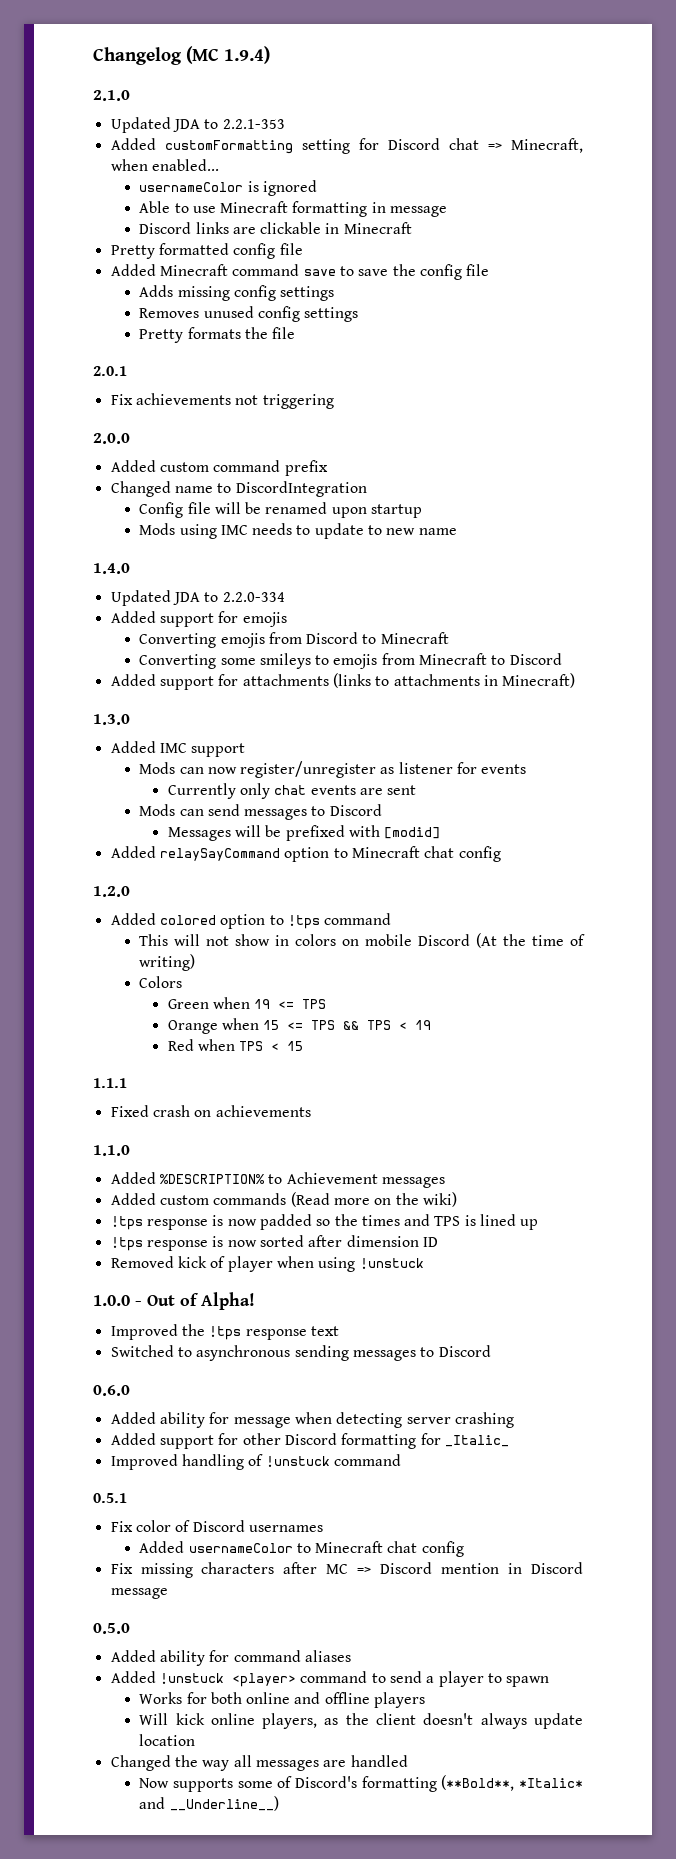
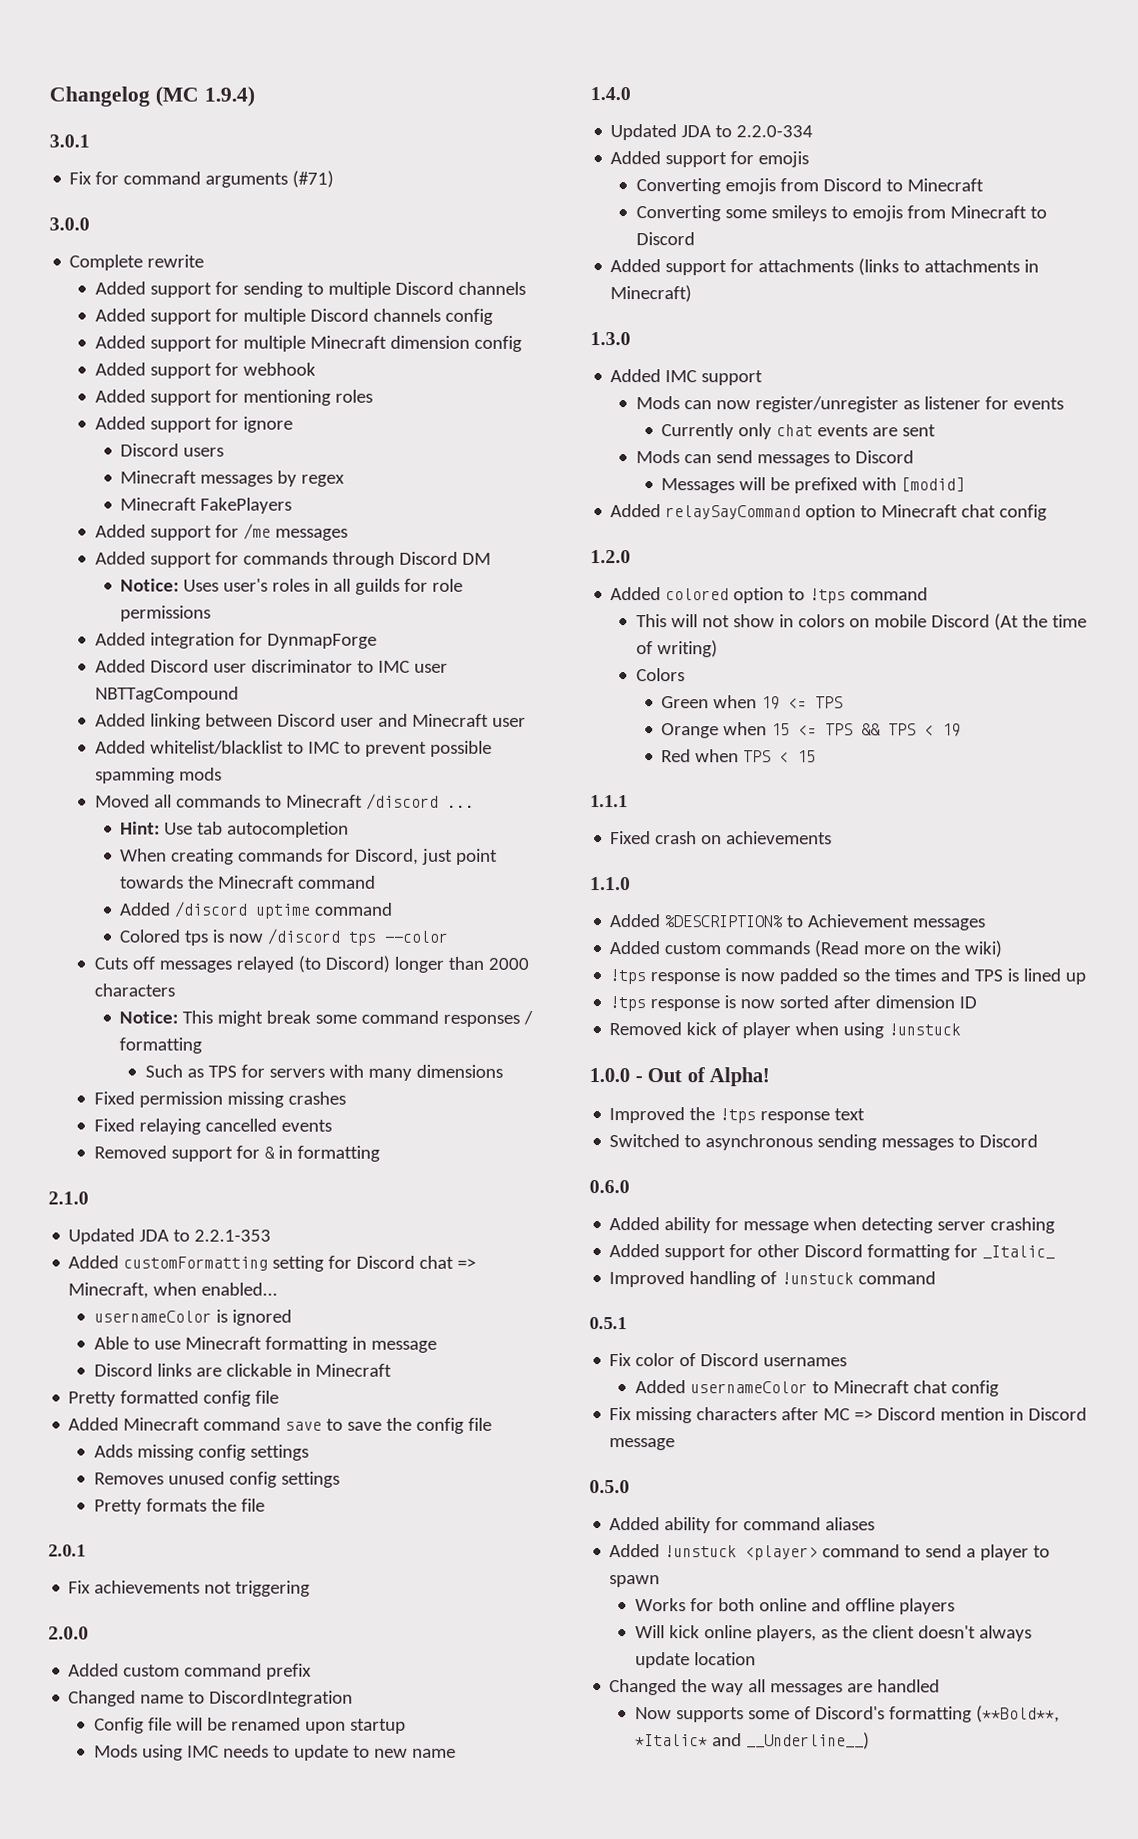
+ 3.0.1
+ Fix for command arguments (#71)
+ 3.0.0
+ Complete rewrite
+ Added support for sending to multiple Discord channels
+ Added support for multiple Discord channels config
+ Added support for multiple Minecraft dimension config
+ Added support for webhook
+ Added support for mentioning roles
+ Added support for ignore
+ Discord users
+ Minecraft messages by regex
+ Minecraft FakePlayers
+ Added support for /me messages
+ Added support for commands through Discord DM
+ Notice: Uses user's roles in all guilds for role permissions
+ Added integration for DynmapForge
+ Added Discord user discriminator to IMC user NBTTagCompound
+ Added linking between Discord user and Minecraft user
+ Added whitelist/blacklist to IMC to prevent possible spamming mods
+ Moved all commands to Minecraft /discord ...
+ Hint: Use tab autocompletion
+ When creating commands for Discord, just point towards the Minecraft command
+ Added /discord uptime command
+ Colored tps is now /discord tps --color
+ Cuts off messages relayed (to Discord) longer than 2000 characters
+ Notice: This might break some command responses / formatting
+ Such as TPS for servers with many dimensions
+ Fixed permission missing crashes
+ Fixed relaying cancelled events
+ Removed support for & in formatting

